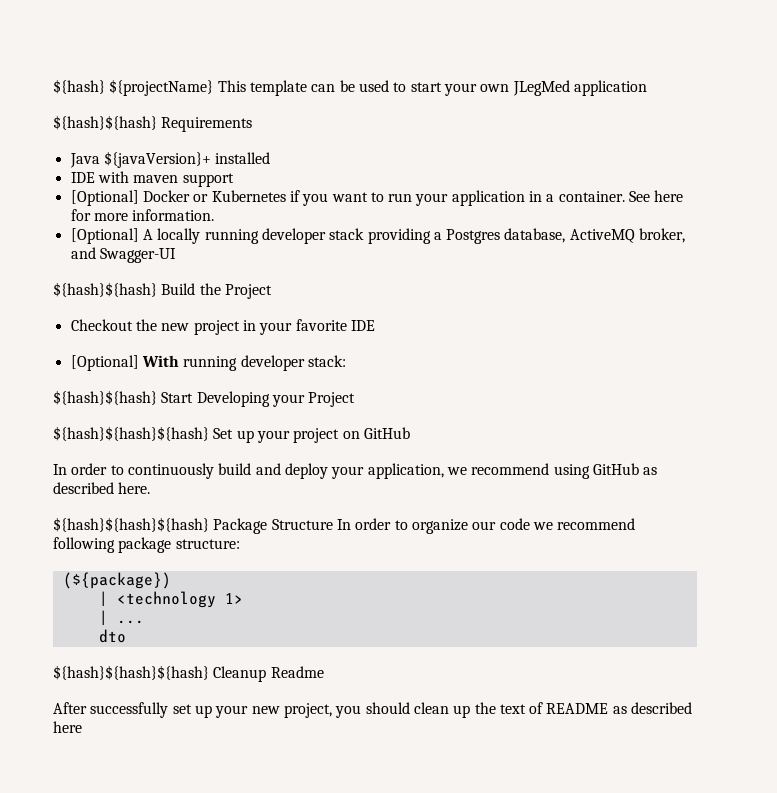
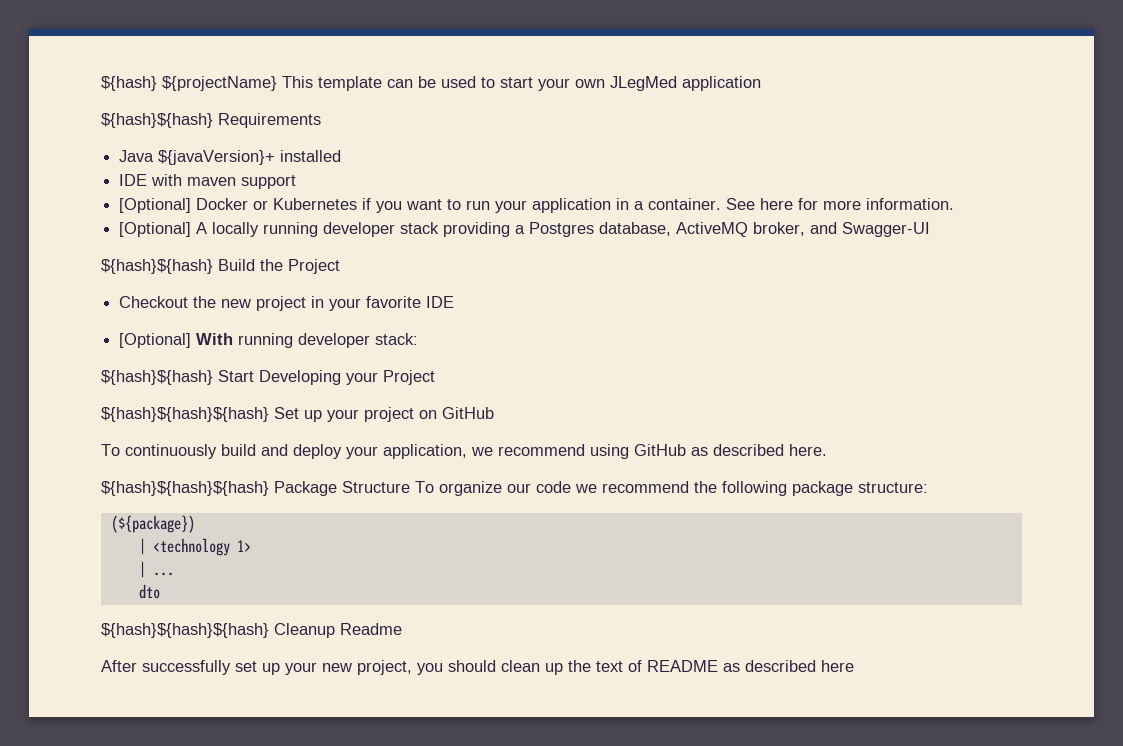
- In order to continuously build and deploy your application, we recommend using GitHub as described here.
+ To continuously build and deploy your application, we recommend using GitHub as described here.
- ${hash}${hash}${hash} Package Structure In order to organize our code we recommend following package structure:
+ ${hash}${hash}${hash} Package Structure To organize our code we recommend the following package structure:

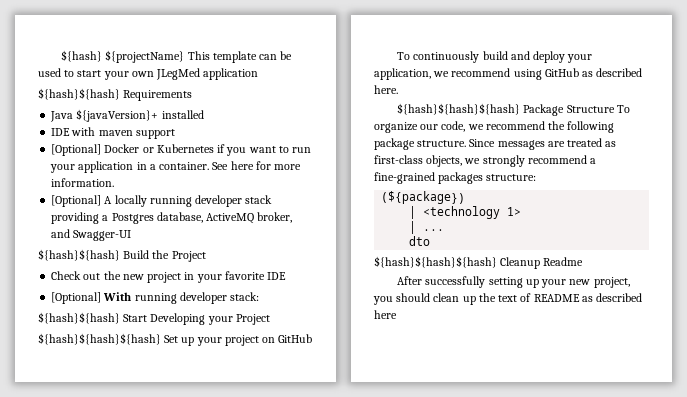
- Checkout the new project in your favorite IDE
+ Check out the new project in your favorite IDE
- ${hash}${hash}${hash} Package Structure To organize our code we recommend the following package structure:
+ ${hash}${hash}${hash} Package Structure To organize our code, we recommend the following package structure. Since messages are treated as first-class objects, we strongly recommend a fine-grained packages structure:
- After successfully set up your new project, you should clean up the text of README as described here
+ After successfully setting up your new project, you should clean up the text of README as described here

